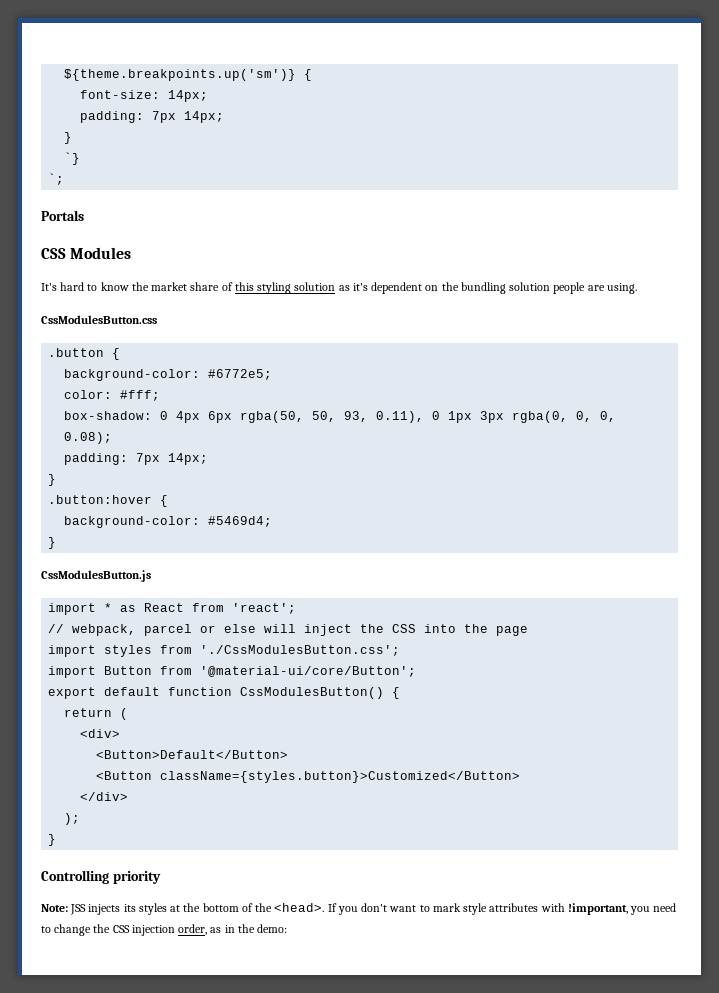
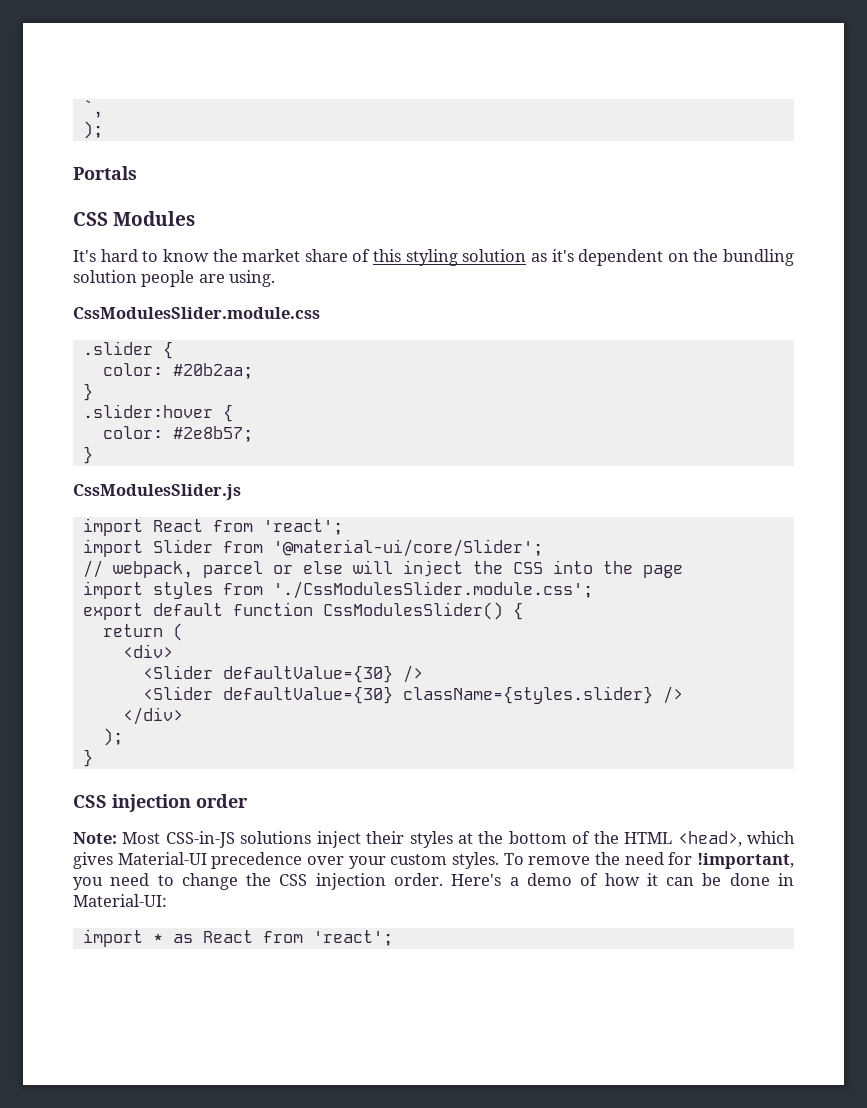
- ${theme.breakpoints.up('sm')} {
- font-size: 14px;
- padding: 7px 14px;
- }
- `}
- `;
+ `,
+ );
- CssModulesButton.css
- .button {
- background-color: #6772e5;
- color: #fff;
- box-shadow: 0 4px 6px rgba(50, 50, 93, 0.11), 0 1px 3px rgba(0, 0, 0, 0.08);
- padding: 7px 14px;
+ CssModulesSlider.module.css
+ .slider {
+ color: #20b2aa;
  }
- .button:hover {
- background-color: #5469d4;
+ .slider:hover {
+ color: #2e8b57;
  }
- CssModulesButton.js
- import * as React from 'react';
+ CssModulesSlider.js
+ import React from 'react';
+ import Slider from '@material-ui/core/Slider';
- import styles from './CssModulesButton.css';
- import Button from '@material-ui/core/Button';
+ import styles from './CssModulesSlider.module.css';
- export default function CssModulesButton() {
+ export default function CssModulesSlider() {
- <Button>Default</Button>
- <Button className={styles.button}>Customized</Button>
+ <Slider defaultValue={30} />
+ <Slider defaultValue={30} className={styles.slider} />
  </div>
  );
  }
- Controlling priority
- Note: JSS injects its styles at the bottom of the <head>. If you don't want to mark style attributes with !important, you need to change the CSS injection order, as in the demo:
+ CSS injection order
+ Note: Most CSS-in-JS solutions inject their styles at the bottom of the HTML <head>, which gives Material-UI precedence over your custom styles. To remove the need for !important, you need to change the CSS injection order. Here's a demo of how it can be done in Material-UI:
+ import * as React from 'react';

